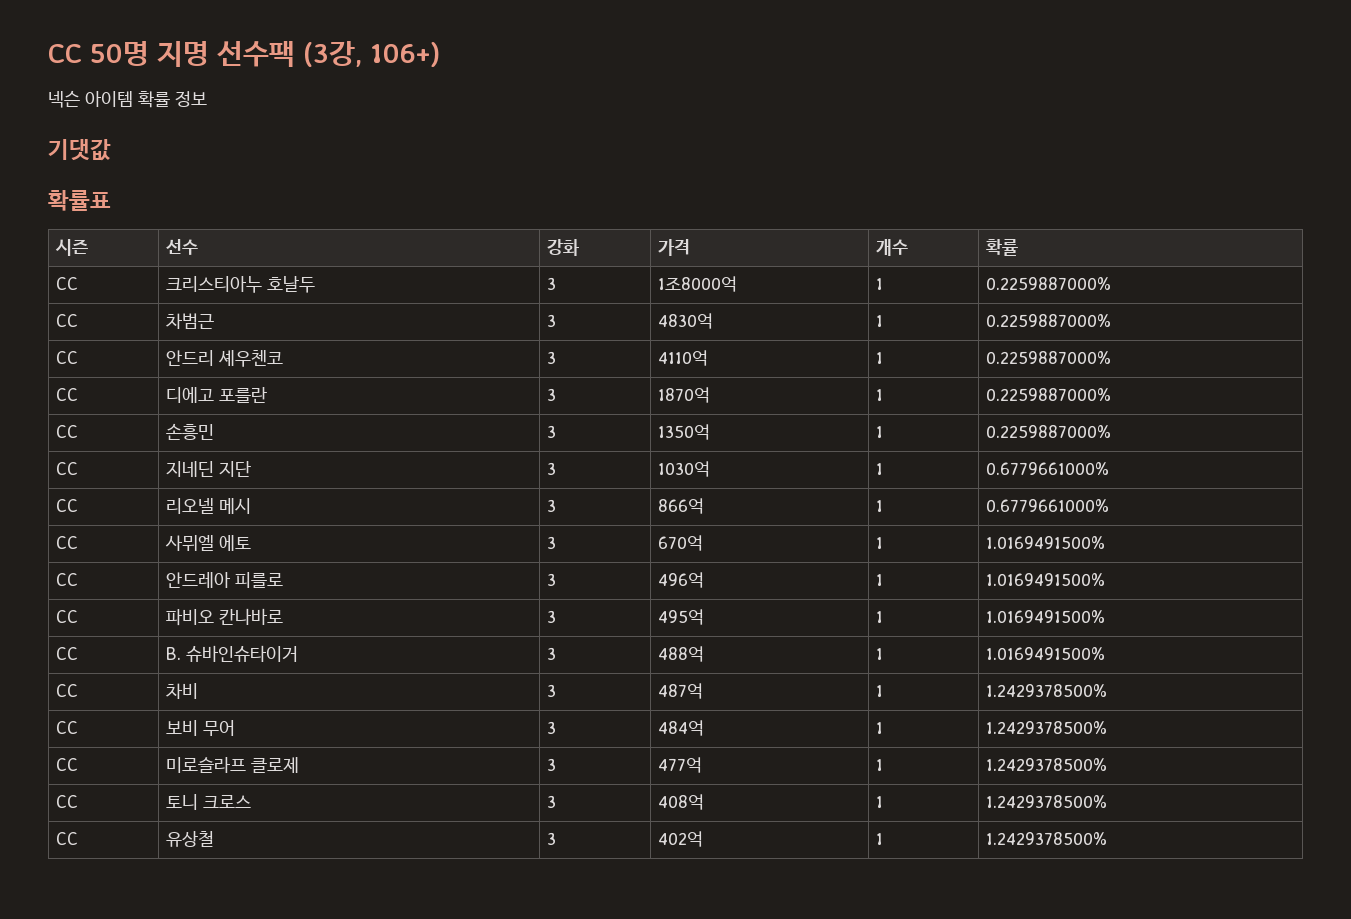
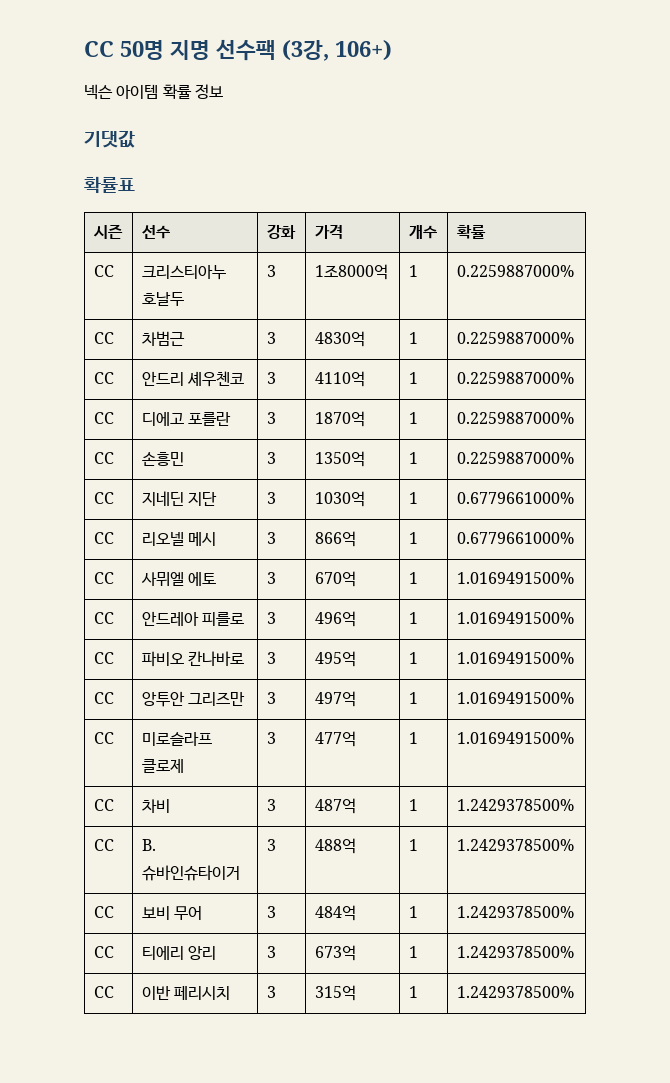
- CC | B. 슈바인슈타이거 | 3 | 488억 | 1 | 1.0169491500%
+ CC | 앙투안 그리즈만 | 3 | 497억 | 1 | 1.0169491500%
+ CC | 미로슬라프 클로제 | 3 | 477억 | 1 | 1.0169491500%
+ CC | B. 슈바인슈타이거 | 3 | 488억 | 1 | 1.2429378500%
- CC | 미로슬라프 클로제 | 3 | 477억 | 1 | 1.2429378500%
- CC | 토니 크로스 | 3 | 408억 | 1 | 1.2429378500%
- CC | 유상철 | 3 | 402억 | 1 | 1.2429378500%
+ CC | 티에리 앙리 | 3 | 673억 | 1 | 1.2429378500%
+ CC | 이반 페리시치 | 3 | 315억 | 1 | 1.2429378500%

